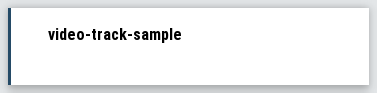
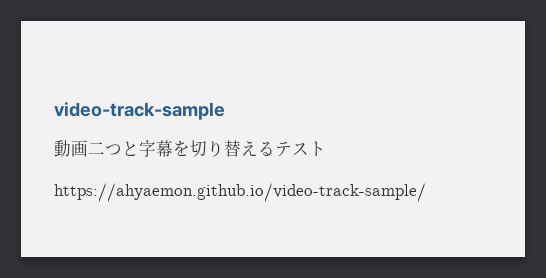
+ 動画二つと字幕を切り替えるテスト
+ https://ahyaemon.github.io/video-track-sample/

